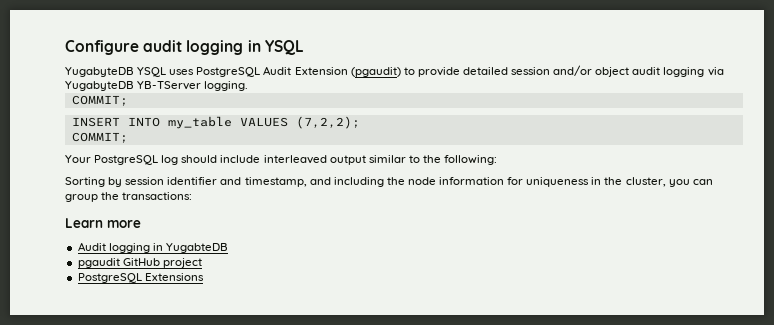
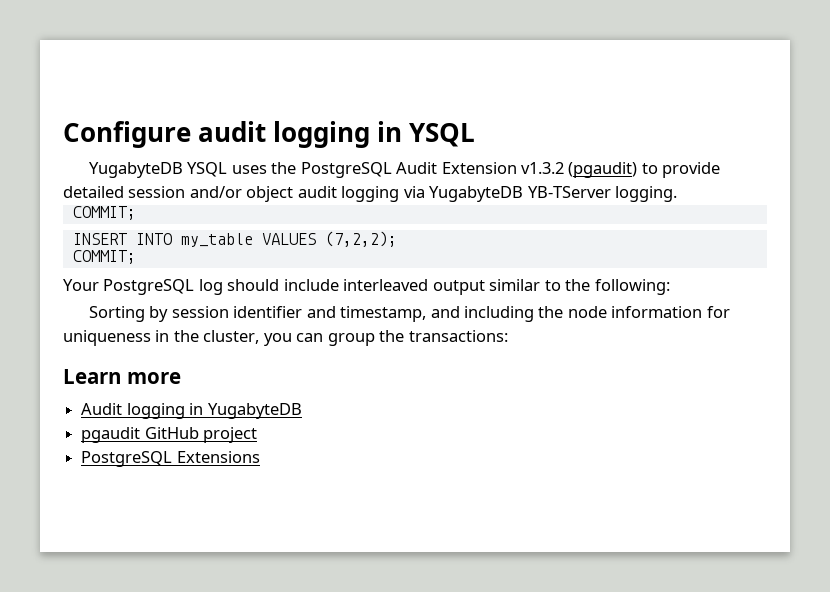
- YugabyteDB YSQL uses PostgreSQL Audit Extension (pgaudit) to provide detailed session and/or object audit logging via YugabyteDB YB-TServer logging.
+ YugabyteDB YSQL uses the PostgreSQL Audit Extension v1.3.2 (pgaudit) to provide detailed session and/or object audit logging via YugabyteDB YB-TServer logging.
- Audit logging in YugabteDB
+ Audit logging in YugabyteDB

